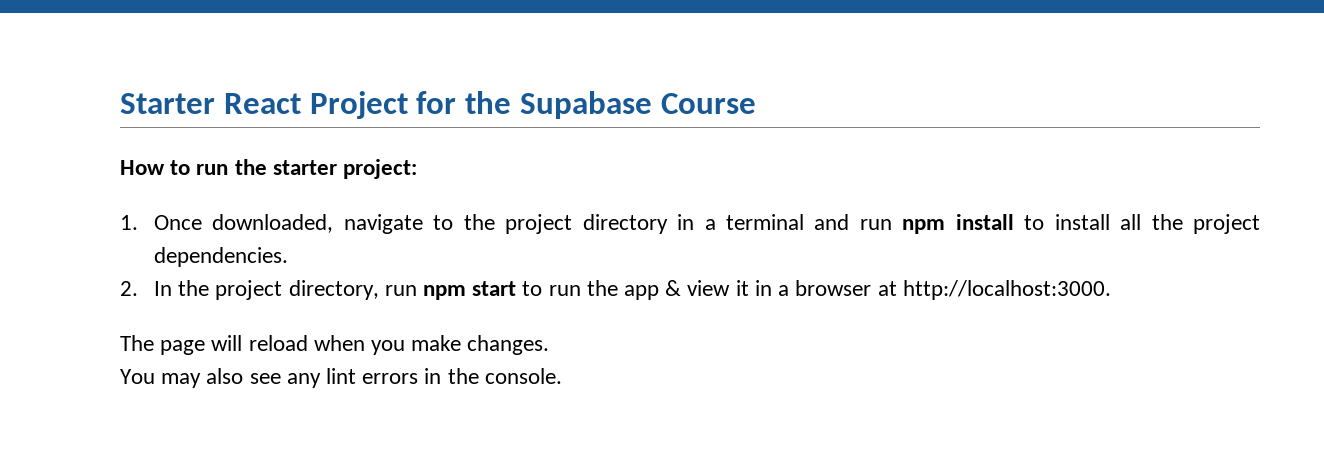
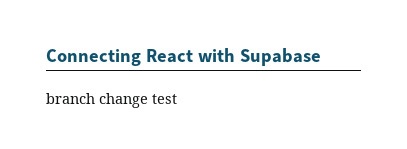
- Starter React Project for the Supabase Course
- How to run the starter project:
- 1. Once downloaded, navigate to the project directory in a terminal and run npm install to install all the project dependencies.
- 2. In the project directory, run npm start to run the app & view it in a browser at http://localhost:3000.
- The page will reload when you make changes.
- You may also see any lint errors in the console.
+ Connecting React with Supabase
+ branch change test

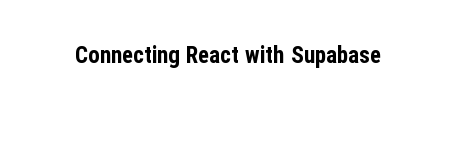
- branch change test

